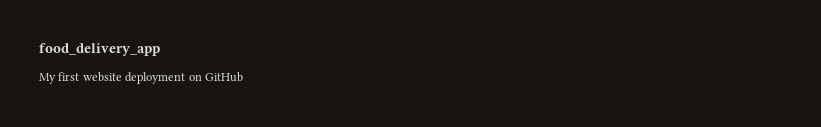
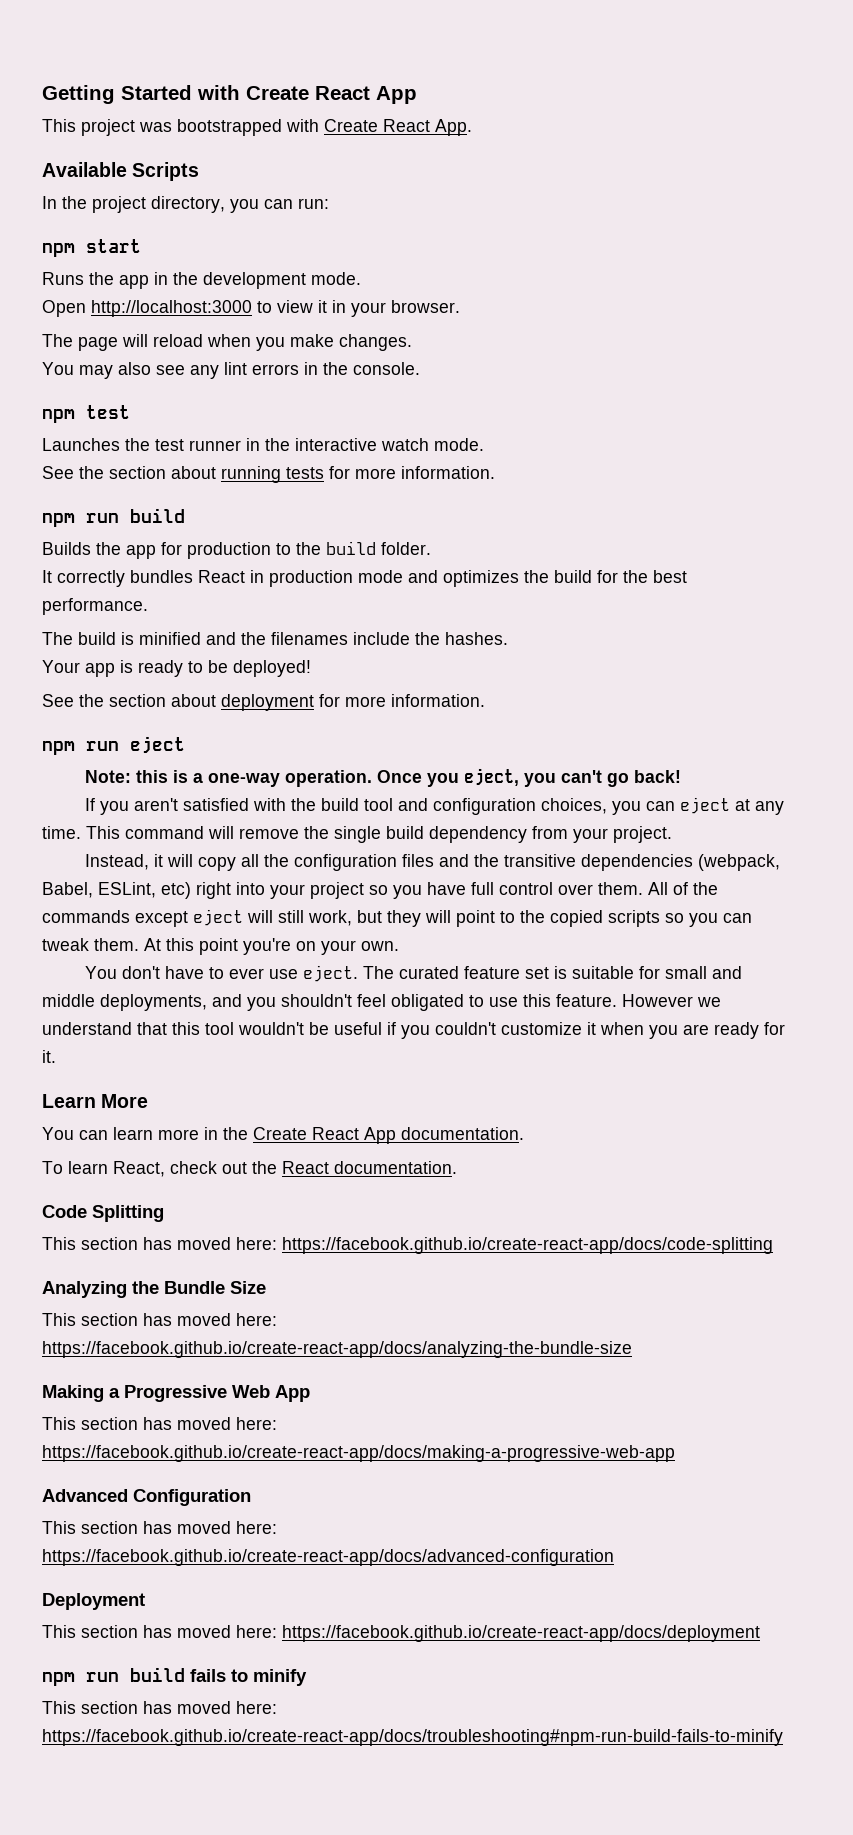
- food_delivery_app
- My first website deployment on GitHub
+ Getting Started with Create React App
+ This project was bootstrapped with Create React App.
+ Available Scripts
+ In the project directory, you can run:
+ npm start
+ Runs the app in the development mode.
+ Open http://localhost:3000 to view it in your browser.
+ The page will reload when you make changes.
+ You may also see any lint errors in the console.
+ npm test
+ Launches the test runner in the interactive watch mode.
+ See the section about running tests for more information.
+ npm run build
+ Builds the app for production to the build folder.
+ It correctly bundles React in production mode and optimizes the build for the best performance.
+ The build is minified and the filenames include the hashes.
+ Your app is ready to be deployed!
+ See the section about deployment for more information.
+ npm run eject
+ Note: this is a one-way operation. Once you eject, you can't go back!
+ If you aren't satisfied with the build tool and configuration choices, you can eject at any time. This command will remove the single build dependency from your project.
+ Instead, it will copy all the configuration files and the transitive dependencies (webpack, Babel, ESLint, etc) right into your project so you have full control over them. All of the commands except eject will still work, but they will point to the copied scripts so you can tweak them. At this point you're on your own.
+ You don't have to ever use eject. The curated feature set is suitable for small and middle deployments, and you shouldn't feel obligated to use this feature. However we understand that this tool wouldn't be useful if you couldn't customize it when you are ready for it.
+ Learn More
+ You can learn more in the Create React App documentation.
+ To learn React, check out the React documentation.
+ Code Splitting
+ This section has moved here: https://facebook.github.io/create-react-app/docs/code-splitting
+ Analyzing the Bundle Size
+ This section has moved here: https://facebook.github.io/create-react-app/docs/analyzing-the-bundle-size
+ Making a Progressive Web App
+ This section has moved here: https://facebook.github.io/create-react-app/docs/making-a-progressive-web-app
+ Advanced Configuration
+ This section has moved here: https://facebook.github.io/create-react-app/docs/advanced-configuration
+ Deployment
+ This section has moved here: https://facebook.github.io/create-react-app/docs/deployment
+ npm run build fails to minify
+ This section has moved here: https://facebook.github.io/create-react-app/docs/troubleshooting#npm-run-build-fails-to-minify

